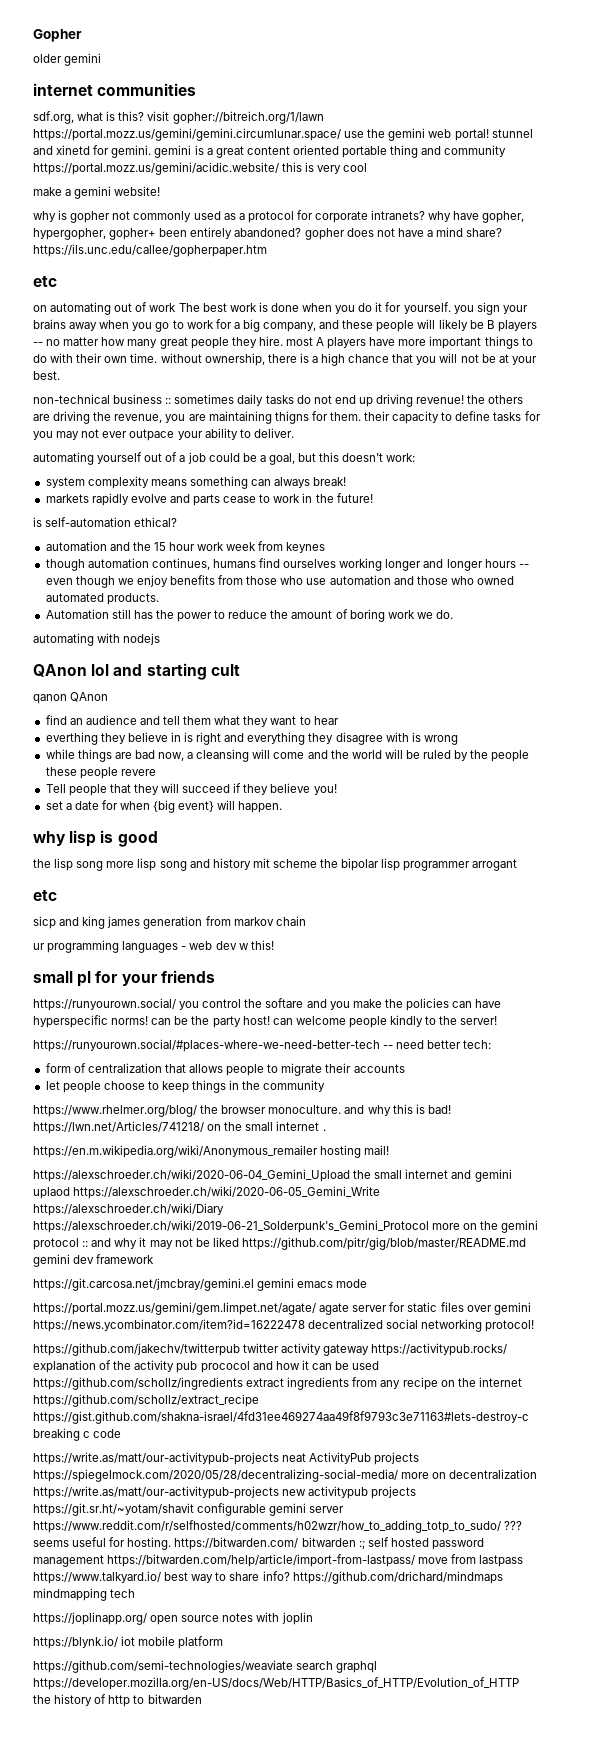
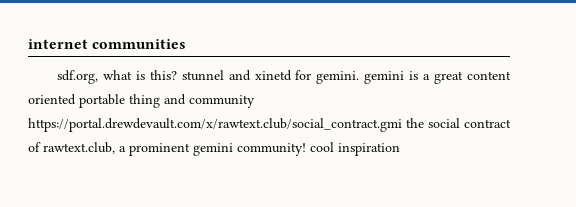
- Gopher
- older gemini
- sdf.org, what is this? visit gopher://bitreich.org/1/lawn https://portal.mozz.us/gemini/gemini.circumlunar.space/ use the gemini web portal! stunnel and xinetd for gemini. gemini is a great content oriented portable thing and community https://portal.mozz.us/gemini/acidic.website/ this is very cool
- make a gemini website!
- why is gopher not commonly used as a protocol for corporate intranets? why have gopher, hypergopher, gopher+ been entirely abandoned? gopher does not have a mind share? https://ils.unc.edu/callee/gopherpaper.htm
- etc
- on automating out of work The best work is done when you do it for yourself. you sign your brains away when you go to work for a big company, and these people will likely be B players -- no matter how many great people they hire. most A players have more important things to do with their own time. without ownership, there is a high chance that you will not be at your best.
- non-technical business :: sometimes daily tasks do not end up driving revenue! the others are driving the revenue, you are maintaining thigns for them. their capacity to define tasks for you may not ever outpace your ability to deliver.
- automating yourself out of a job could be a goal, but this doesn't work:
- system complexity means something can always break!
- markets rapidly evolve and parts cease to work in the future!
- is self-automation ethical?
- automation and the 15 hour work week from keynes
- though automation continues, humans find ourselves working longer and longer hours -- even though we enjoy benefits from those who use automation and those who owned automated products.
- Automation still has the power to reduce the amount of boring work we do.
- automating with nodejs
- QAnon lol and starting cult
- qanon QAnon
- find an audience and tell them what they want to hear
- everthing they believe in is right and everything they disagree with is wrong
- while things are bad now, a cleansing will come and the world will be ruled by the people these people revere
- Tell people that they will succeed if they believe you!
- set a date for when {big event} will happen.
- why lisp is good
- the lisp song more lisp song and history mit scheme the bipolar lisp programmer arrogant
- etc
- sicp and king james generation from markov chain
- ur programming languages - web dev w this!
- small pl for your friends
- https://runyourown.social/ you control the softare and you make the policies can have hyperspecific norms! can be the party host! can welcome people kindly to the server!
- https://runyourown.social/#places-where-we-need-better-tech -- need better tech:
- form of centralization that allows people to migrate their accounts
- let people choose to keep things in the community
- https://www.rhelmer.org/blog/ the browser monoculture. and why this is bad! https://lwn.net/Articles/741218/ on the small internet .
- https://en.m.wikipedia.org/wiki/Anonymous_remailer hosting mail!
- https://alexschroeder.ch/wiki/2020-06-04_Gemini_Upload the small internet and gemini uplaod https://alexschroeder.ch/wiki/2020-06-05_Gemini_Write https://alexschroeder.ch/wiki/Diary https://alexschroeder.ch/wiki/2019-06-21_Solderpunk's_Gemini_Protocol more on the gemini protocol :: and why it may not be liked https://github.com/pitr/gig/blob/master/README.md gemini dev framework
- https://git.carcosa.net/jmcbray/gemini.el gemini emacs mode
- https://portal.mozz.us/gemini/gem.limpet.net/agate/ agate server for static files over gemini https://news.ycombinator.com/item?id=16222478 decentralized social networking protocol!
- https://github.com/jakechv/twitterpub twitter activity gateway https://activitypub.rocks/ explanation of the activity pub prococol and how it can be used https://github.com/schollz/ingredients extract ingredients from any recipe on the internet https://github.com/schollz/extract_recipe https://gist.github.com/shakna-israel/4fd31ee469274aa49f8f9793c3e71163#lets-destroy-c breaking c code
- https://write.as/matt/our-activitypub-projects neat ActivityPub projects https://spiegelmock.com/2020/05/28/decentralizing-social-media/ more on decentralization https://write.as/matt/our-activitypub-projects new activitypub projects https://git.sr.ht/~yotam/shavit configurable gemini server https://www.reddit.com/r/selfhosted/comments/h02wzr/how_to_adding_totp_to_sudo/ ??? seems useful for hosting. https://bitwarden.com/ bitwarden :; self hosted password management https://bitwarden.com/help/article/import-from-lastpass/ move from lastpass https://www.talkyard.io/ best way to share info? https://github.com/drichard/mindmaps mindmapping tech
- https://joplinapp.org/ open source notes with joplin
- https://blynk.io/ iot mobile platform
- https://github.com/semi-technologies/weaviate search graphql https://developer.mozilla.org/en-US/docs/Web/HTTP/Basics_of_HTTP/Evolution_of_HTTP the history of http to bitwarden
+ sdf.org, what is this? stunnel and xinetd for gemini. gemini is a great content oriented portable thing and community https://portal.drewdevault.com/x/rawtext.club/social_contract.gmi the social contract of rawtext.club, a prominent gemini community! cool inspiration

